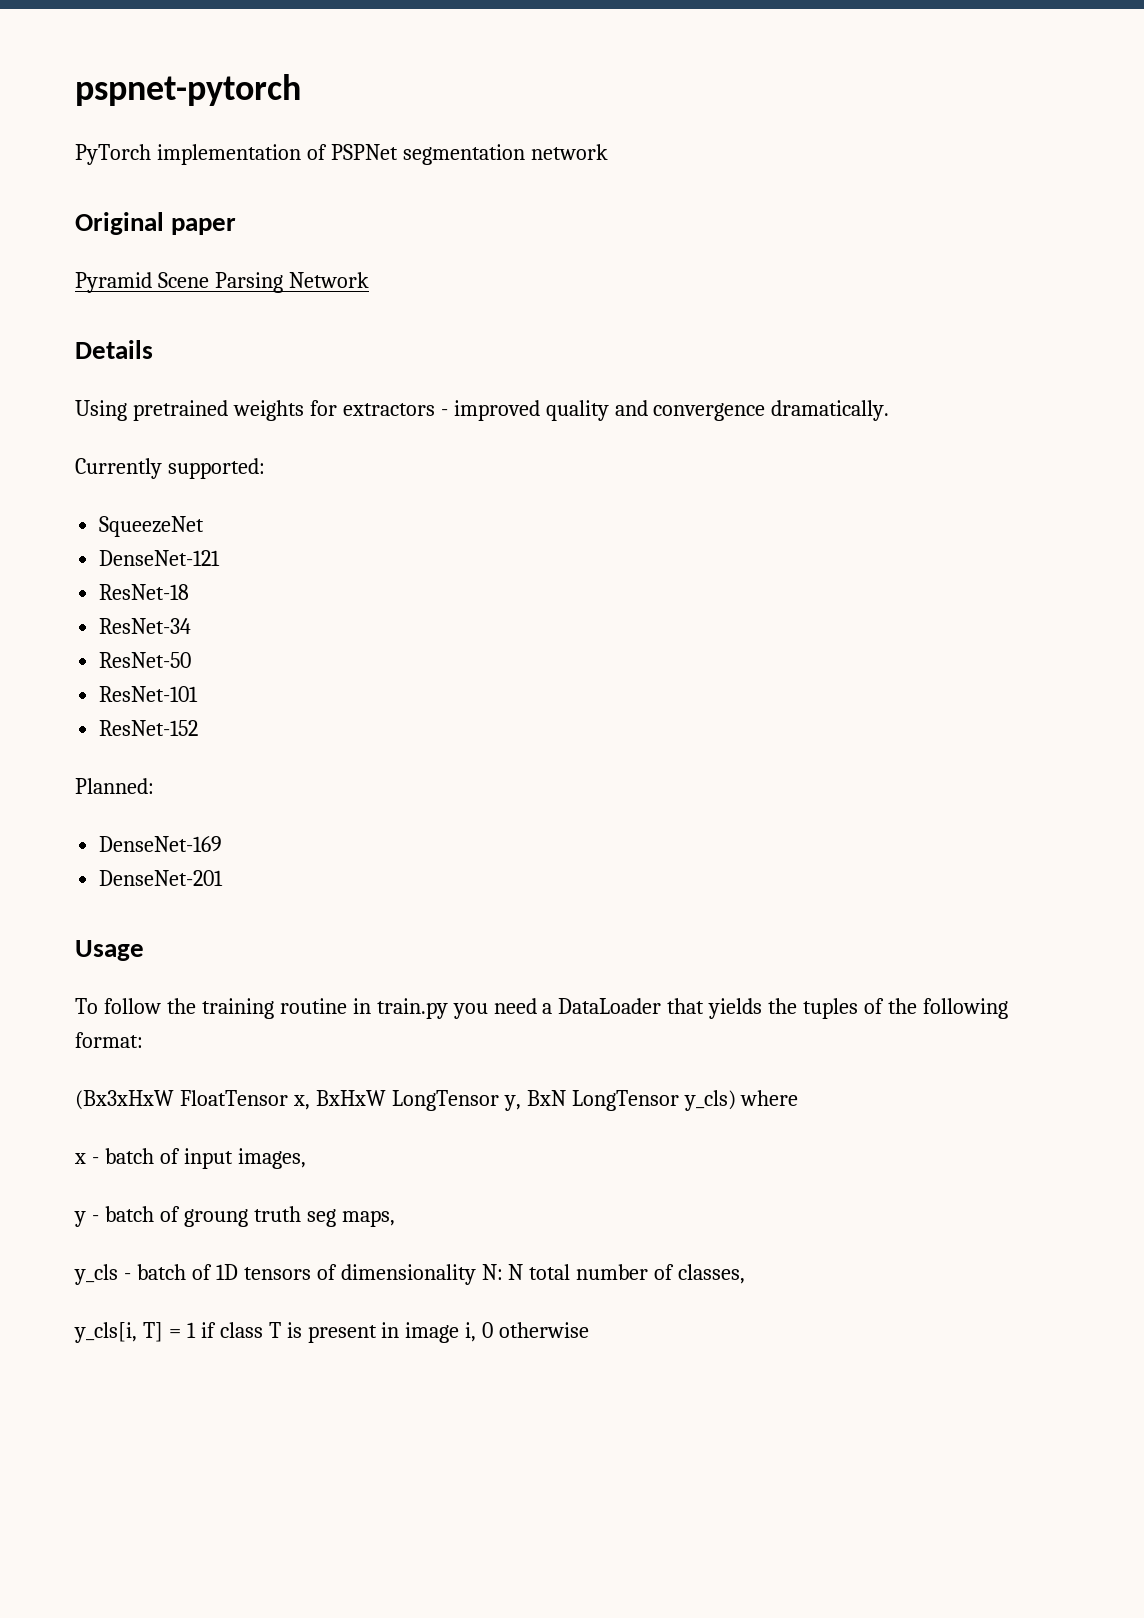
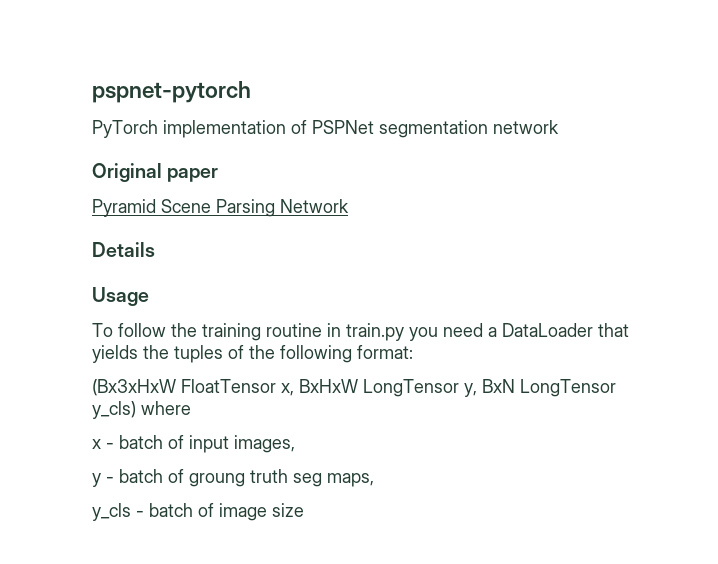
- Using pretrained weights for extractors - improved quality and convergence dramatically.
- Currently supported:
- SqueezeNet
- DenseNet-121
- ResNet-18
- ResNet-34
- ResNet-50
- ResNet-101
- ResNet-152
- Planned:
- DenseNet-169
- DenseNet-201
- y_cls - batch of 1D tensors of dimensionality N: N total number of classes,
- y_cls[i, T] = 1 if class T is present in image i, 0 otherwise
+ y_cls - batch of image size

